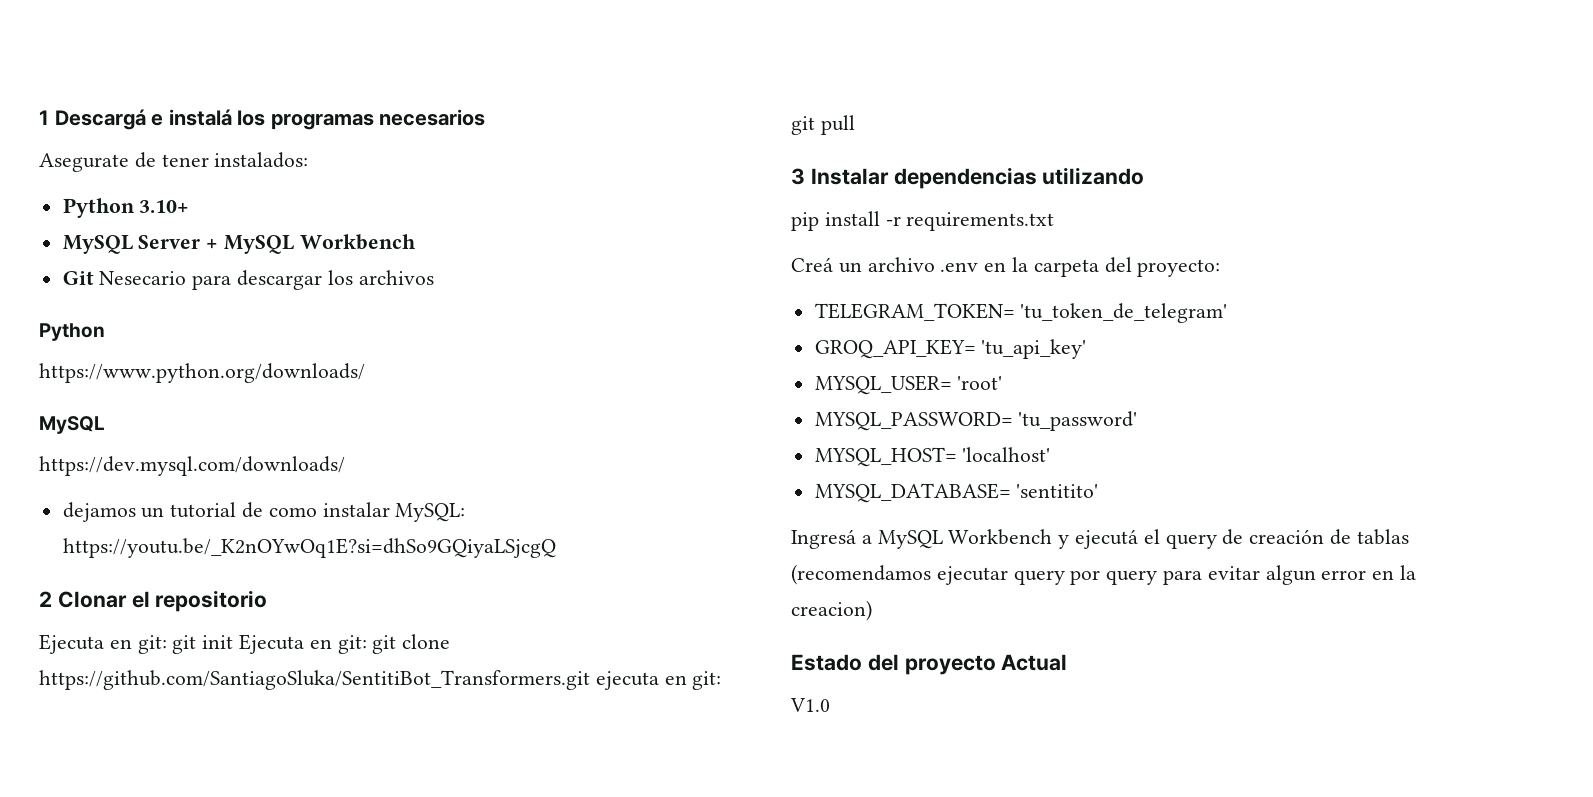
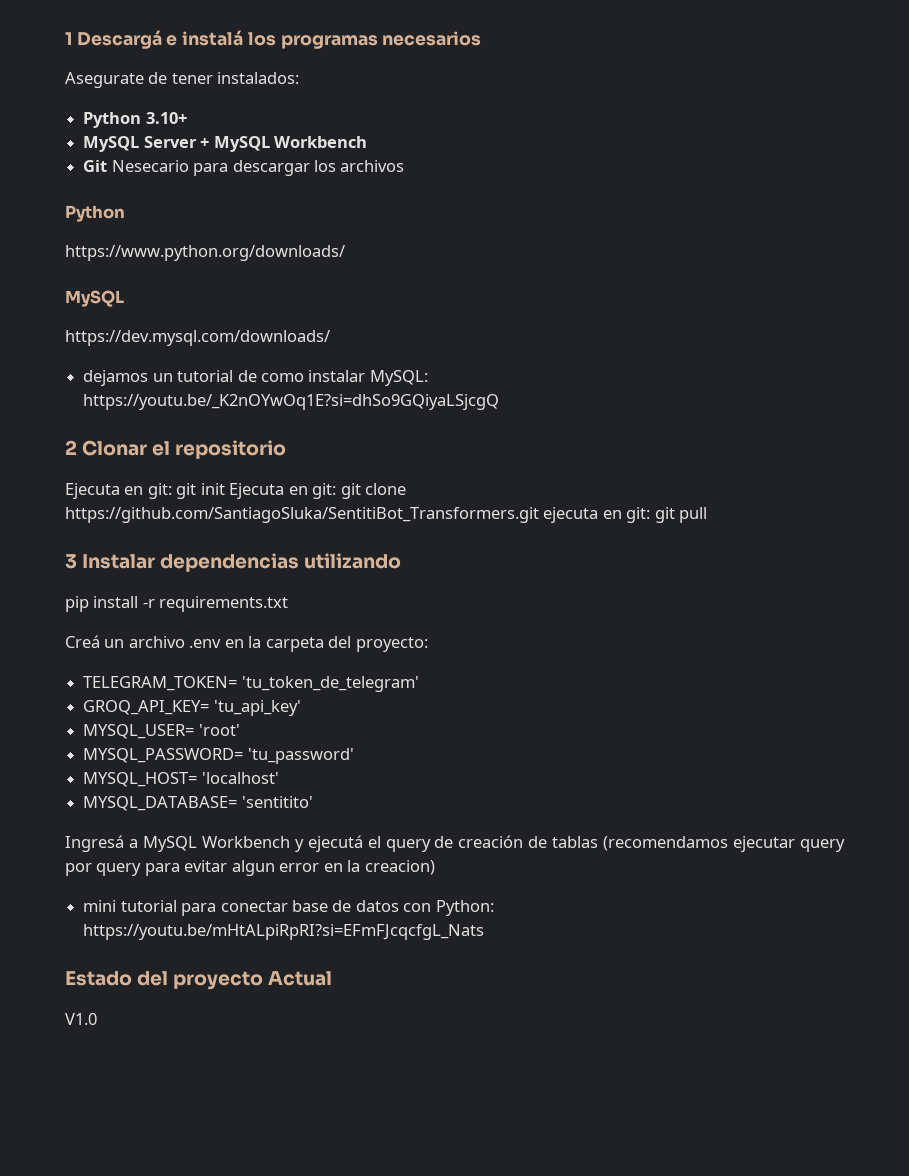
+ mini tutorial para conectar base de datos con Python: https://youtu.be/mHtALpiRpRI?si=EFmFJcqcfgL_Nats

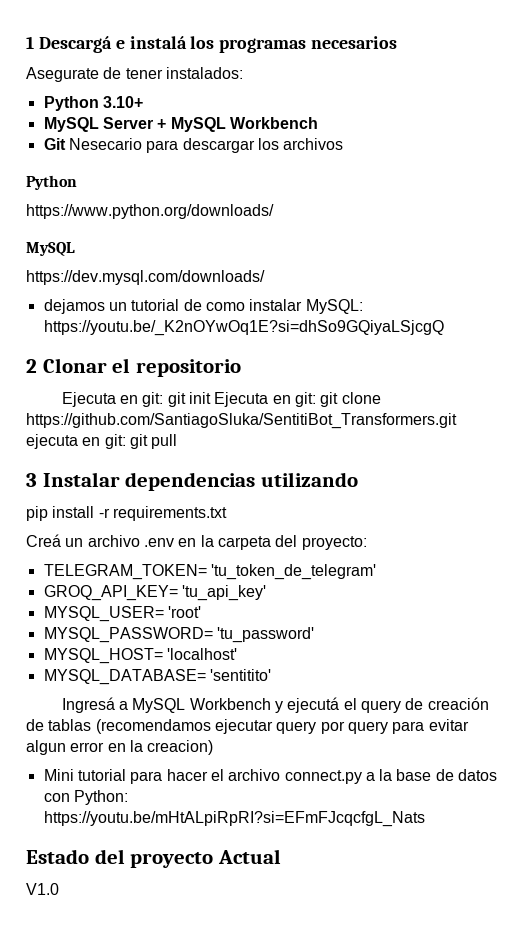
- mini tutorial para conectar base de datos con Python: https://youtu.be/mHtALpiRpRI?si=EFmFJcqcfgL_Nats
+ Mini tutorial para hacer el archivo connect.py a la base de datos con Python: https://youtu.be/mHtALpiRpRI?si=EFmFJcqcfgL_Nats

